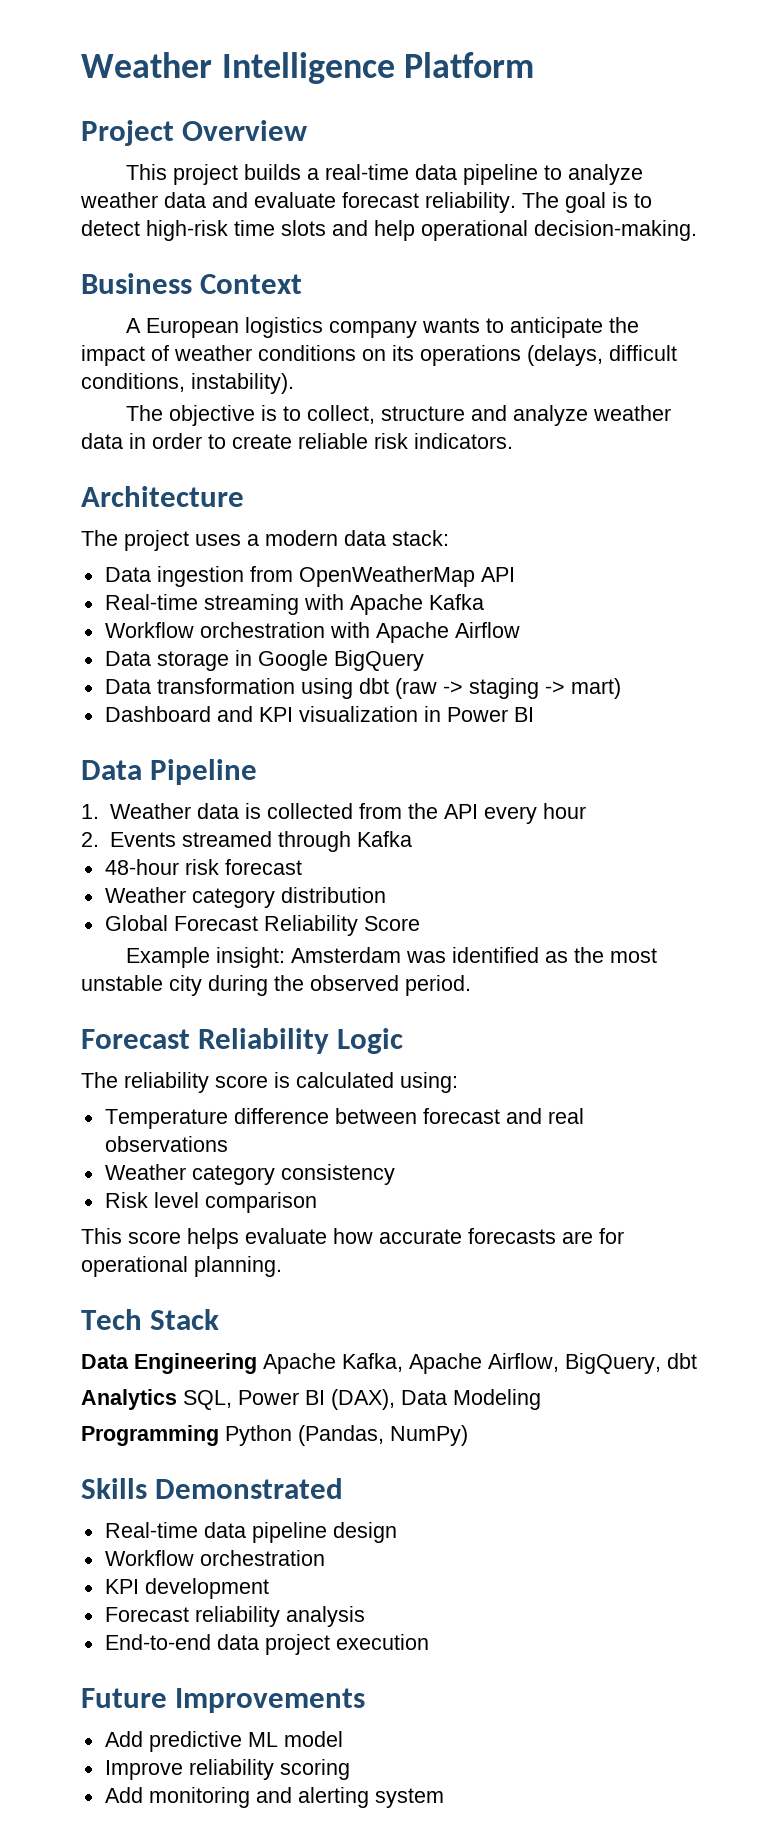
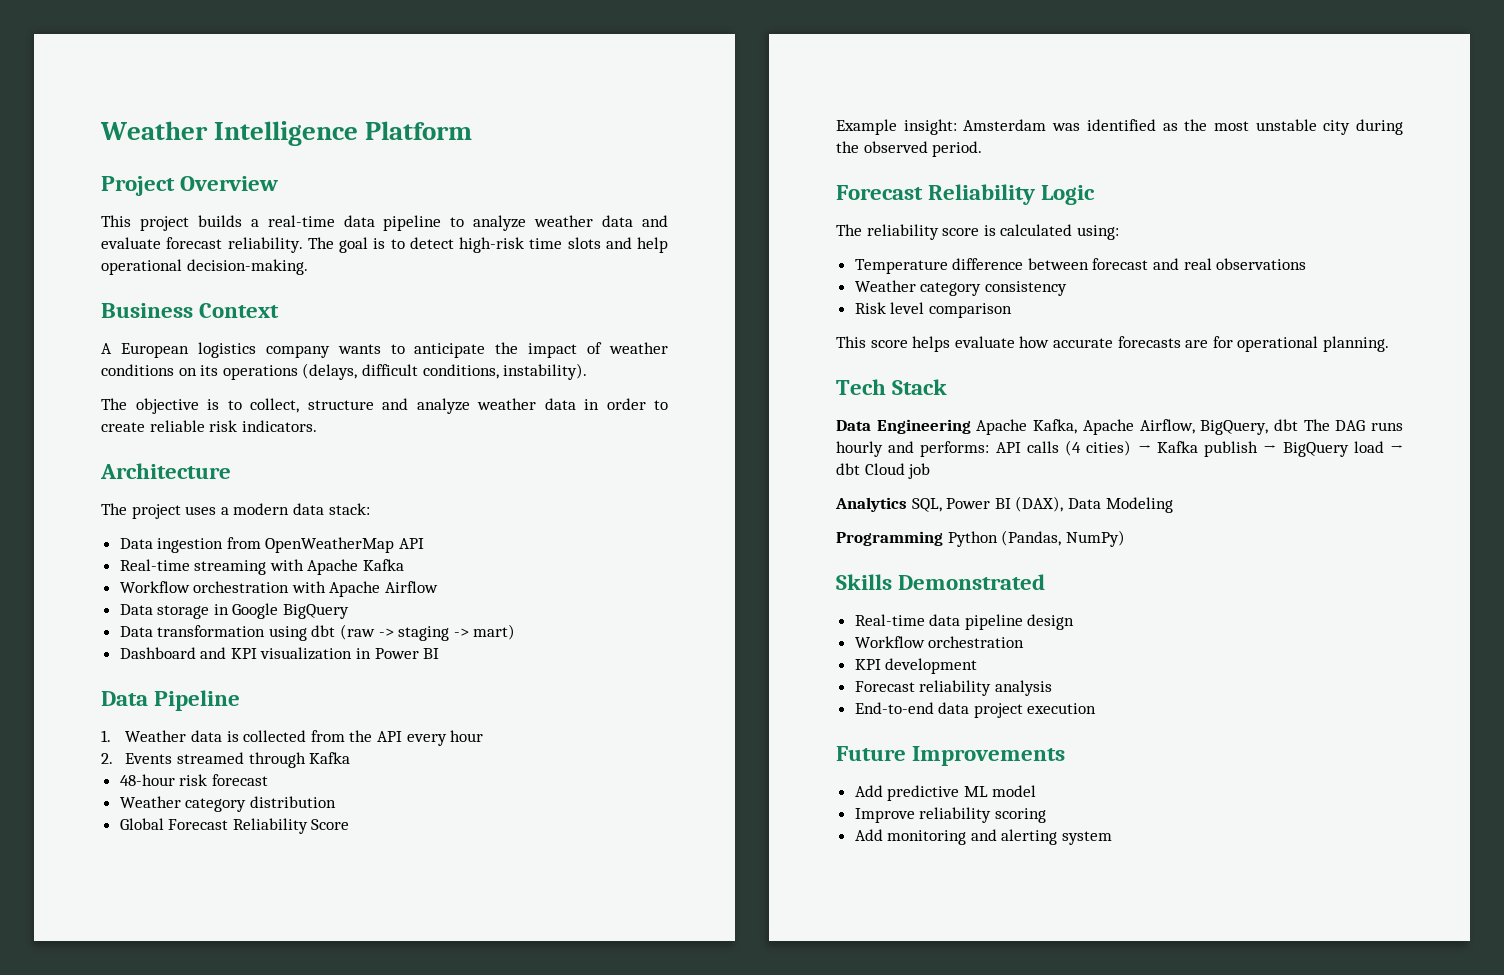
- Data Engineering Apache Kafka, Apache Airflow, BigQuery, dbt
+ Data Engineering Apache Kafka, Apache Airflow, BigQuery, dbt The DAG runs hourly and performs: API calls (4 cities) → Kafka publish → BigQuery load → dbt Cloud job

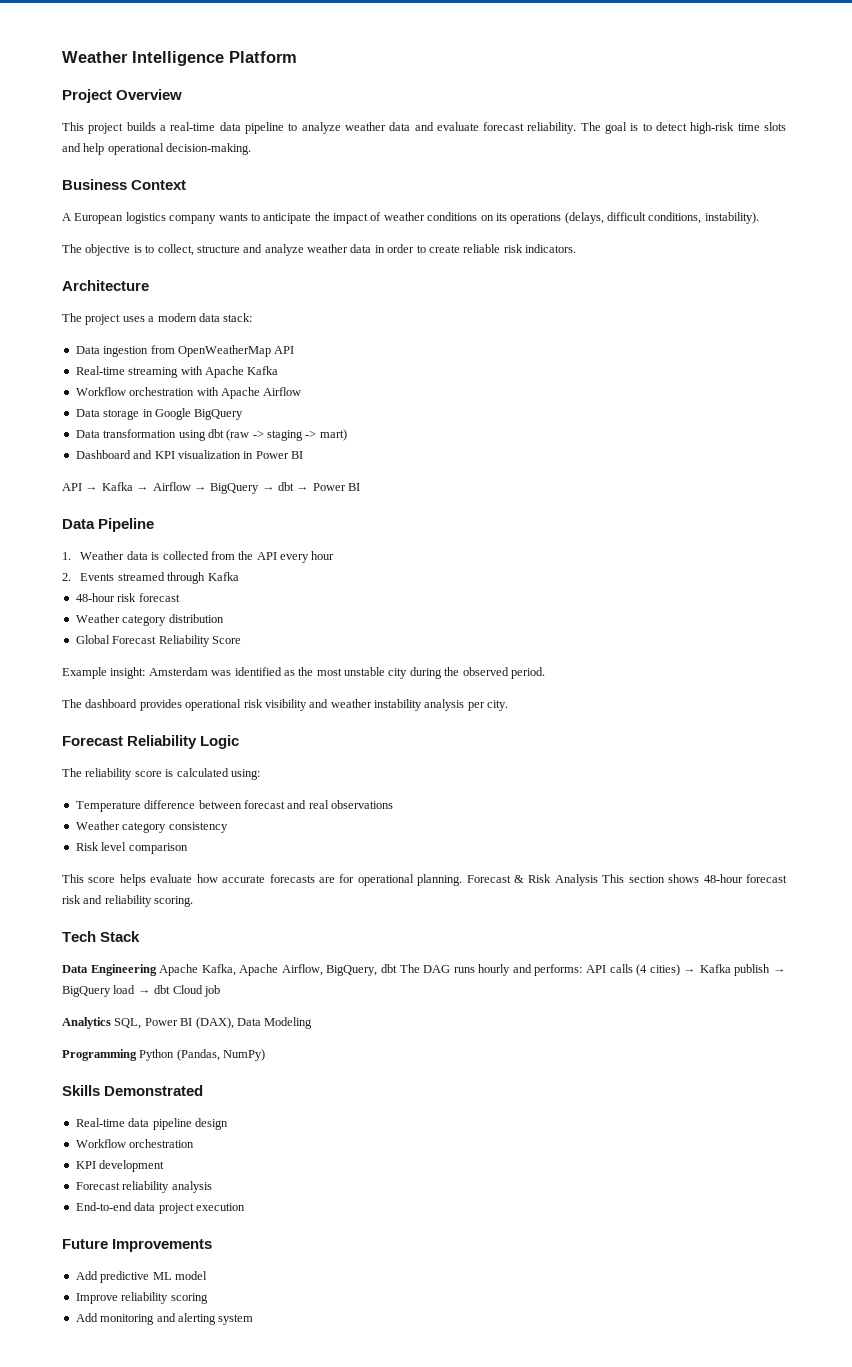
+ API → Kafka → Airflow → BigQuery → dbt → Power BI
+ The dashboard provides operational risk visibility and weather instability analysis per city.
+ Forecast & Risk Analysis This section shows 48-hour forecast risk and reliability scoring.

